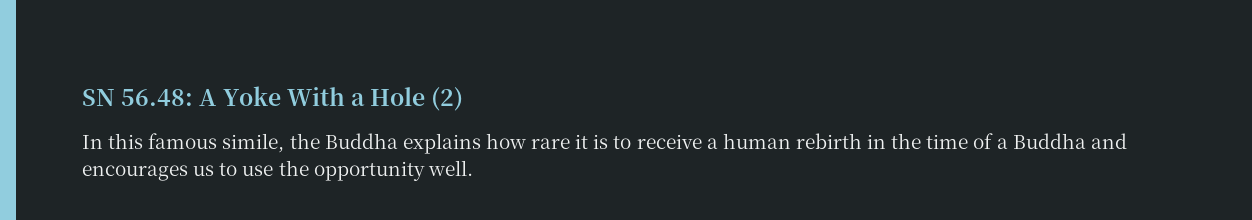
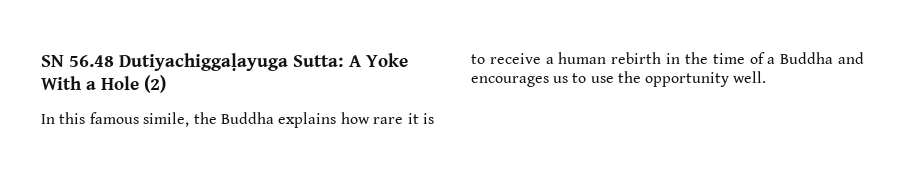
- SN 56.48: A Yoke With a Hole (2)
+ SN 56.48 Dutiyachiggaḷayuga Sutta: A Yoke With a Hole (2)

